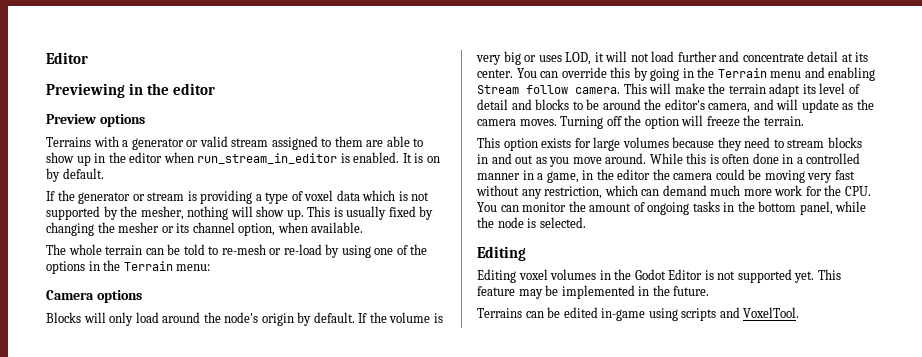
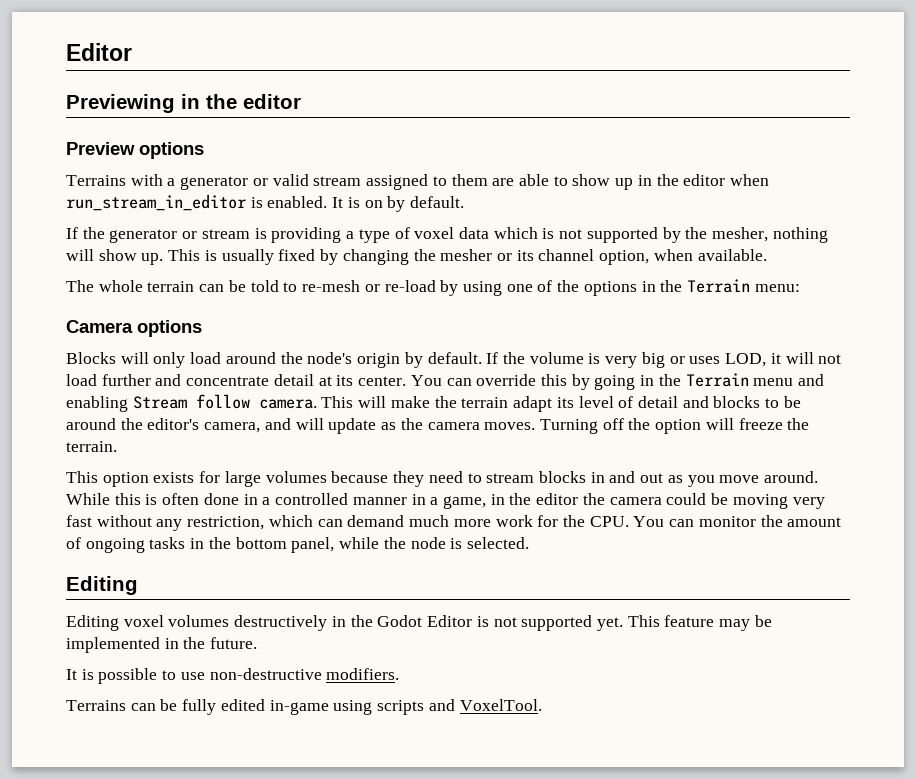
- Editing voxel volumes in the Godot Editor is not supported yet.
+ Editing voxel volumes destructively in the Godot Editor is not supported yet.
+ It is possible to use non-destructive modifiers.
- Terrains can be edited in-game using scripts and VoxelTool.
+ Terrains can be fully edited in-game using scripts and VoxelTool.

